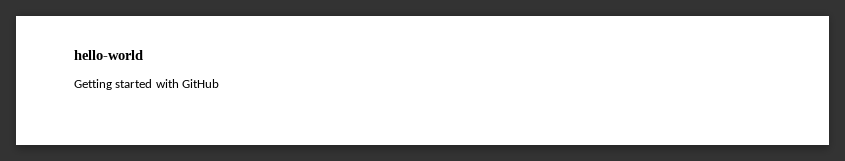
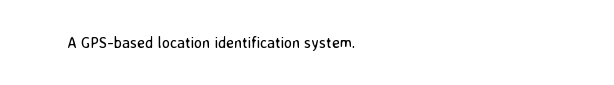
- hello-world
- Getting started with GitHub
+ A GPS-based location identification system.

